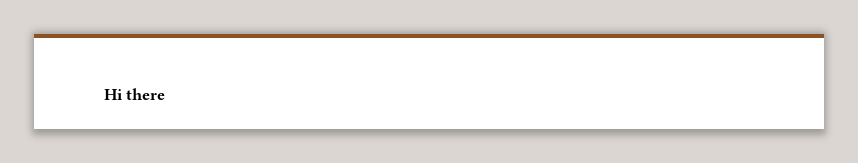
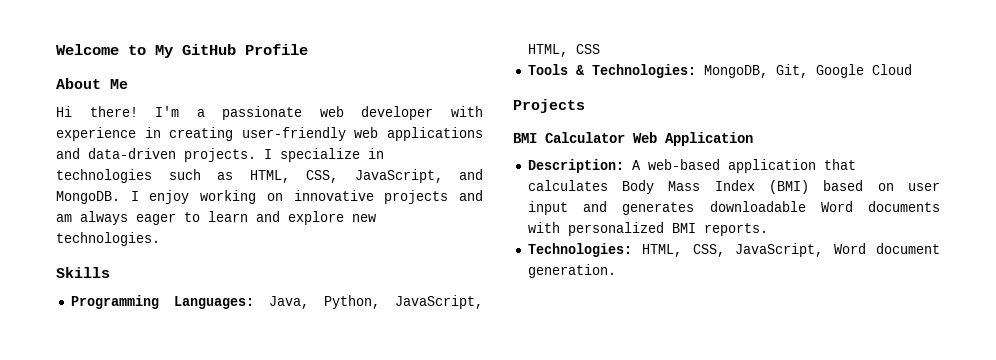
- Hi there
+ Welcome to My GitHub Profile
+ About Me
+ Hi there! I'm a passionate web developer with experience in creating user-friendly web applications and data-driven projects. I specialize in technologies such as HTML, CSS, JavaScript, and MongoDB. I enjoy working on innovative projects and am always eager to learn and explore new technologies.
+ Skills
+ Programming Languages: Java, Python, JavaScript, HTML, CSS
+ Tools & Technologies: MongoDB, Git, Google Cloud
+ Projects
+ BMI Calculator Web Application
+ Description: A web-based application that calculates Body Mass Index (BMI) based on user input and generates downloadable Word documents with personalized BMI reports.
+ Technologies: HTML, CSS, JavaScript, Word document generation.

